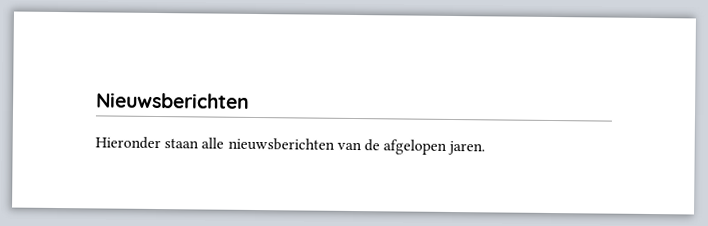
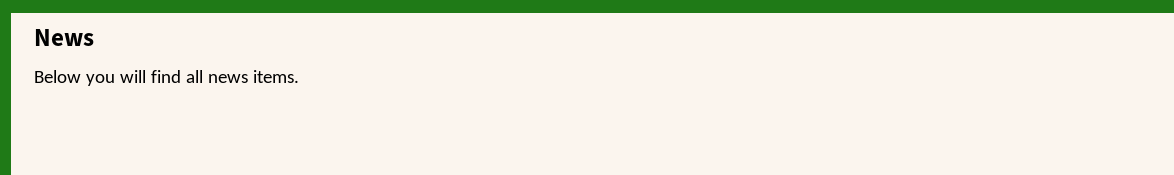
- Nieuwsberichten
- Hieronder staan alle nieuwsberichten van de afgelopen jaren.
+ News
+ Below you will find all news items.

